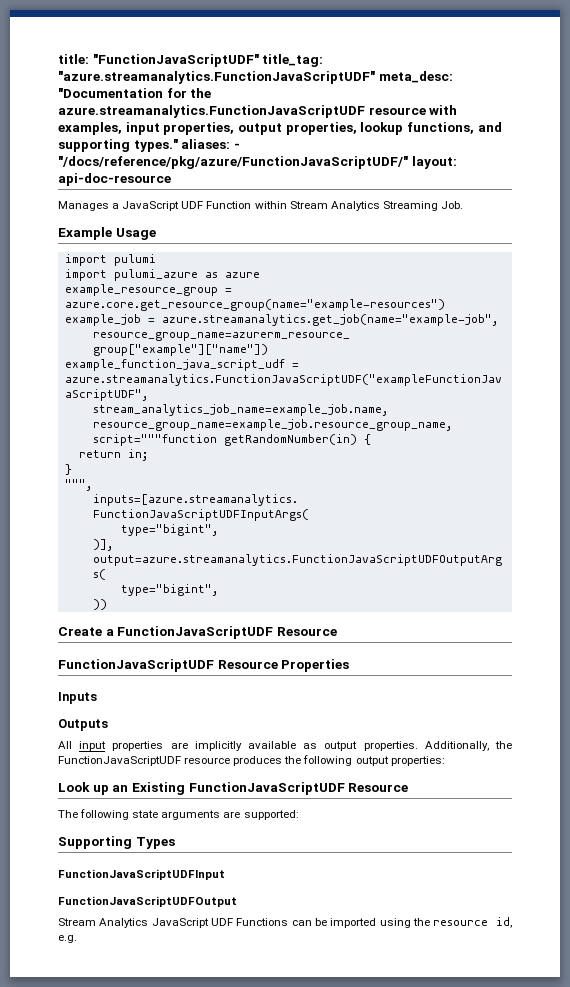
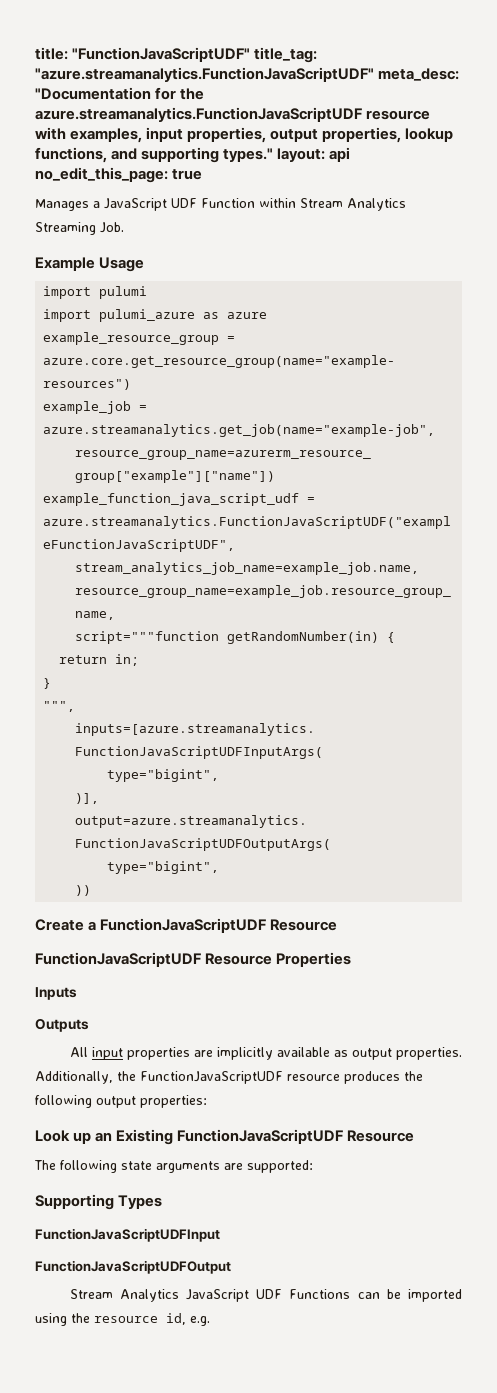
- title: "FunctionJavaScriptUDF" title_tag: "azure.streamanalytics.FunctionJavaScriptUDF" meta_desc: "Documentation for the azure.streamanalytics.FunctionJavaScriptUDF resource with examples, input properties, output properties, lookup functions, and supporting types." aliases: - "/docs/reference/pkg/azure/FunctionJavaScriptUDF/" layout: api-doc-resource
+ title: "FunctionJavaScriptUDF" title_tag: "azure.streamanalytics.FunctionJavaScriptUDF" meta_desc: "Documentation for the azure.streamanalytics.FunctionJavaScriptUDF resource with examples, input properties, output properties, lookup functions, and supporting types." layout: api no_edit_this_page: true

